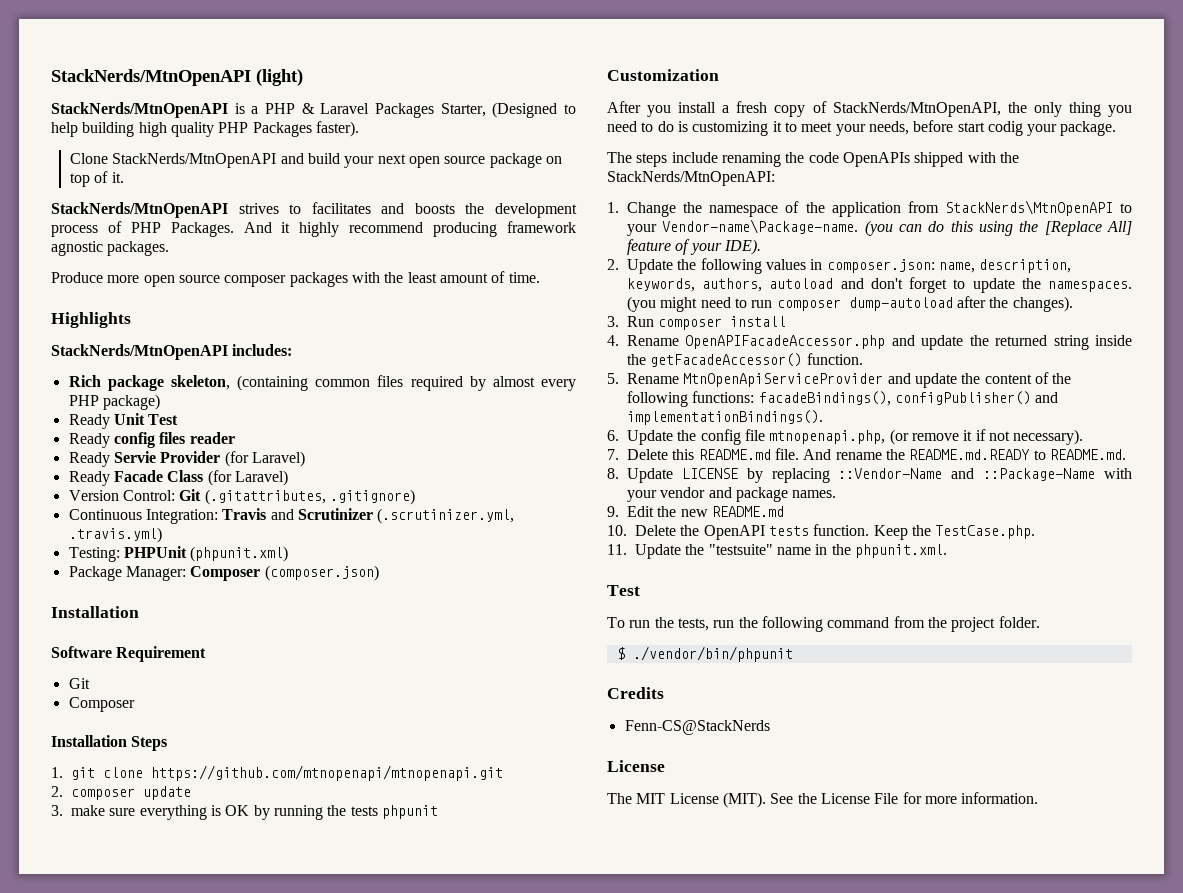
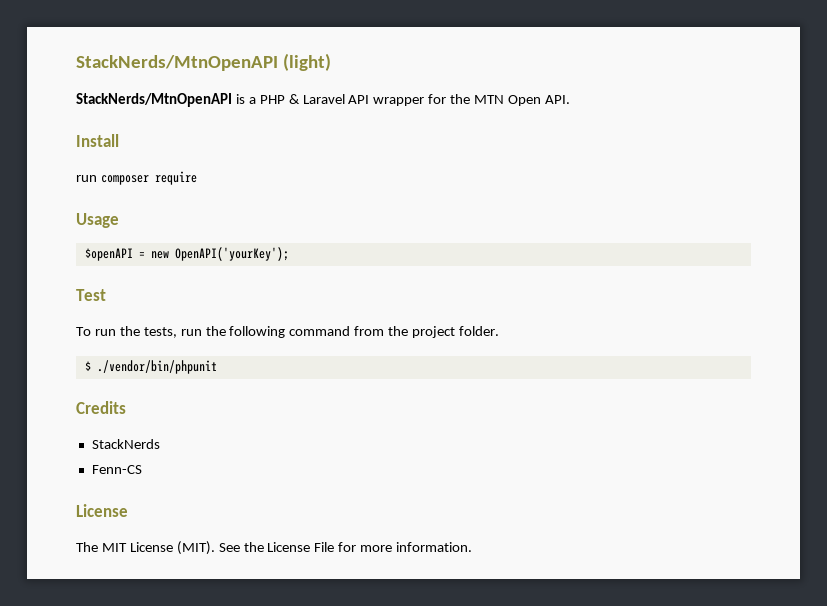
- StackNerds/MtnOpenAPI is a PHP & Laravel Packages Starter, (Designed to help building high quality PHP Packages faster).
- Clone StackNerds/MtnOpenAPI and build your next open source package on top of it.
- StackNerds/MtnOpenAPI strives to facilitates and boosts the development process of PHP Packages. And it highly recommend producing framework agnostic packages.
- Produce more open source composer packages with the least amount of time.
- Highlights
- StackNerds/MtnOpenAPI includes:
- Rich package skeleton, (containing common files required by almost every PHP package)
- Ready Unit Test
- Ready config files reader
- Ready Servie Provider (for Laravel)
- Ready Facade Class (for Laravel)
- Version Control: Git (.gitattributes, .gitignore)
- Continuous Integration: Travis and Scrutinizer (.scrutinizer.yml, .travis.yml)
- Testing: PHPUnit (phpunit.xml)
- Package Manager: Composer (composer.json)
- Installation
- Software Requirement
- Git
- Composer
- Installation Steps
- 1. git clone https://github.com/mtnopenapi/mtnopenapi.git
- 2. composer update
- 3. make sure everything is OK by running the tests phpunit
- Customization
- After you install a fresh copy of StackNerds/MtnOpenAPI, the only thing you need to do is customizing it to meet your needs, before start codig your package.
- The steps include renaming the code OpenAPIs shipped with the StackNerds/MtnOpenAPI:
- 1. Change the namespace of the application from StackNerds\MtnOpenAPI to your Vendor-name\Package-name. (you can do this using the [Replace All] feature of your IDE).
- 2. Update the following values in composer.json: name, description, keywords, authors, autoload and don't forget to update the namespaces. (you might need to run composer dump-autoload after the changes).
- 3. Run composer install
- 4. Rename OpenAPIFacadeAccessor.php and update the returned string inside the getFacadeAccessor() function.
- 5. Rename MtnOpenApiServiceProvider and update the content of the following functions: facadeBindings(), configPublisher() and implementationBindings().
- 6. Update the config file mtnopenapi.php, (or remove it if not necessary).
- 7. Delete this README.md file. And rename the README.md.READY to README.md.
- 8. Update LICENSE by replacing ::Vendor-Name and ::Package-Name with your vendor and package names.
- 9. Edit the new README.md
- 10. Delete the OpenAPI tests function. Keep the TestCase.php.
- 11. Update the "testsuite" name in the phpunit.xml.
+ StackNerds/MtnOpenAPI is a PHP & Laravel API wrapper for the MTN Open API.
+ Install
+ run composer require
+ Usage
+ $openAPI = new OpenAPI('yourKey');
- Fenn-CS@StackNerds
+ StackNerds
+ Fenn-CS

